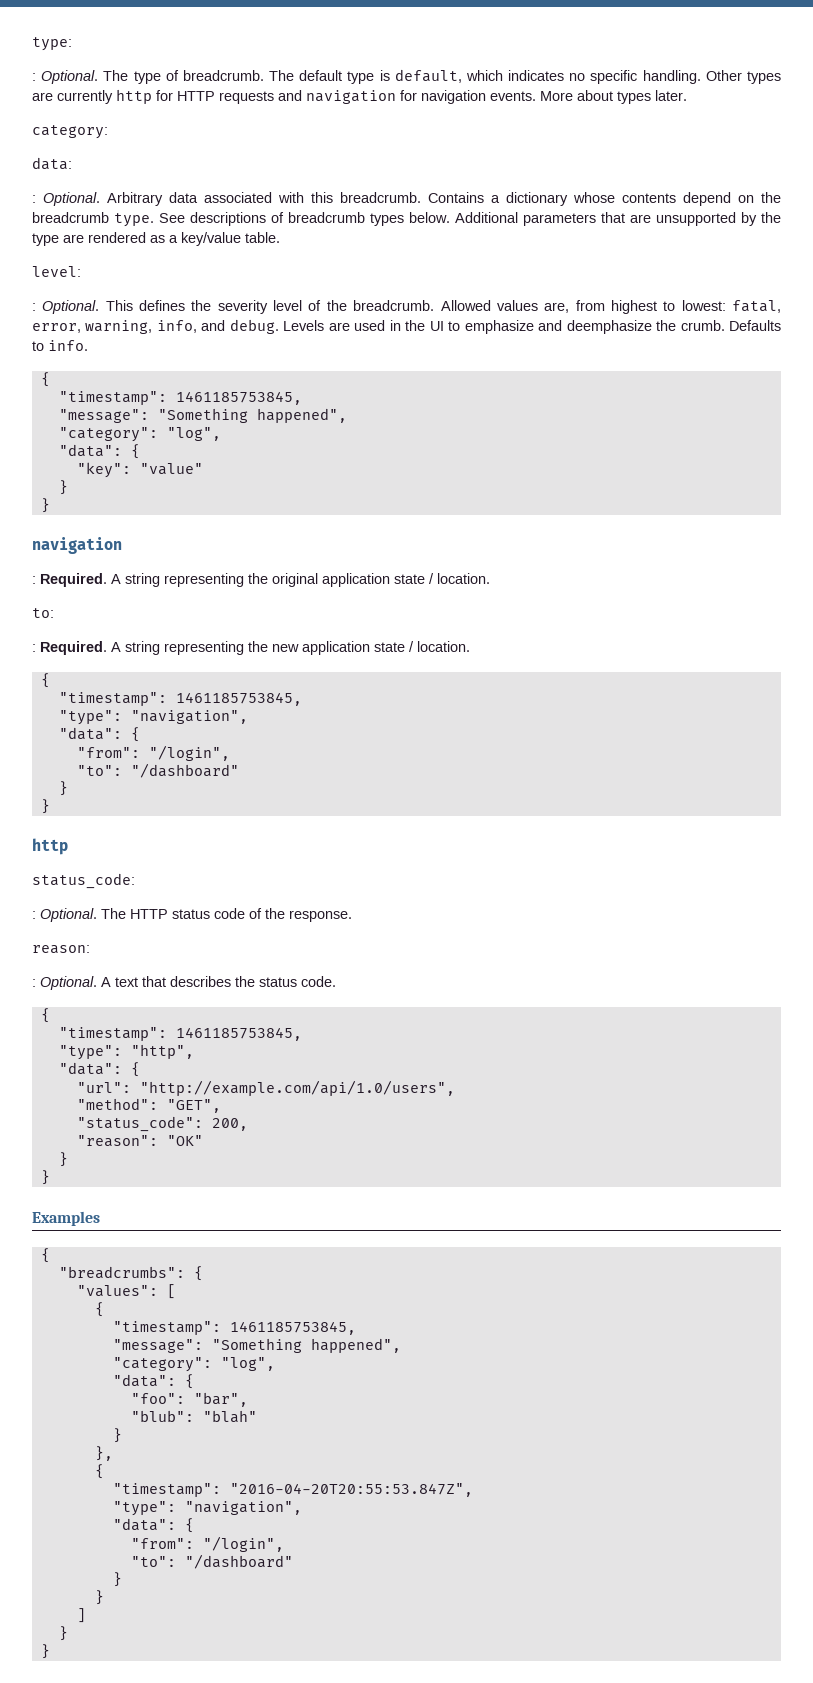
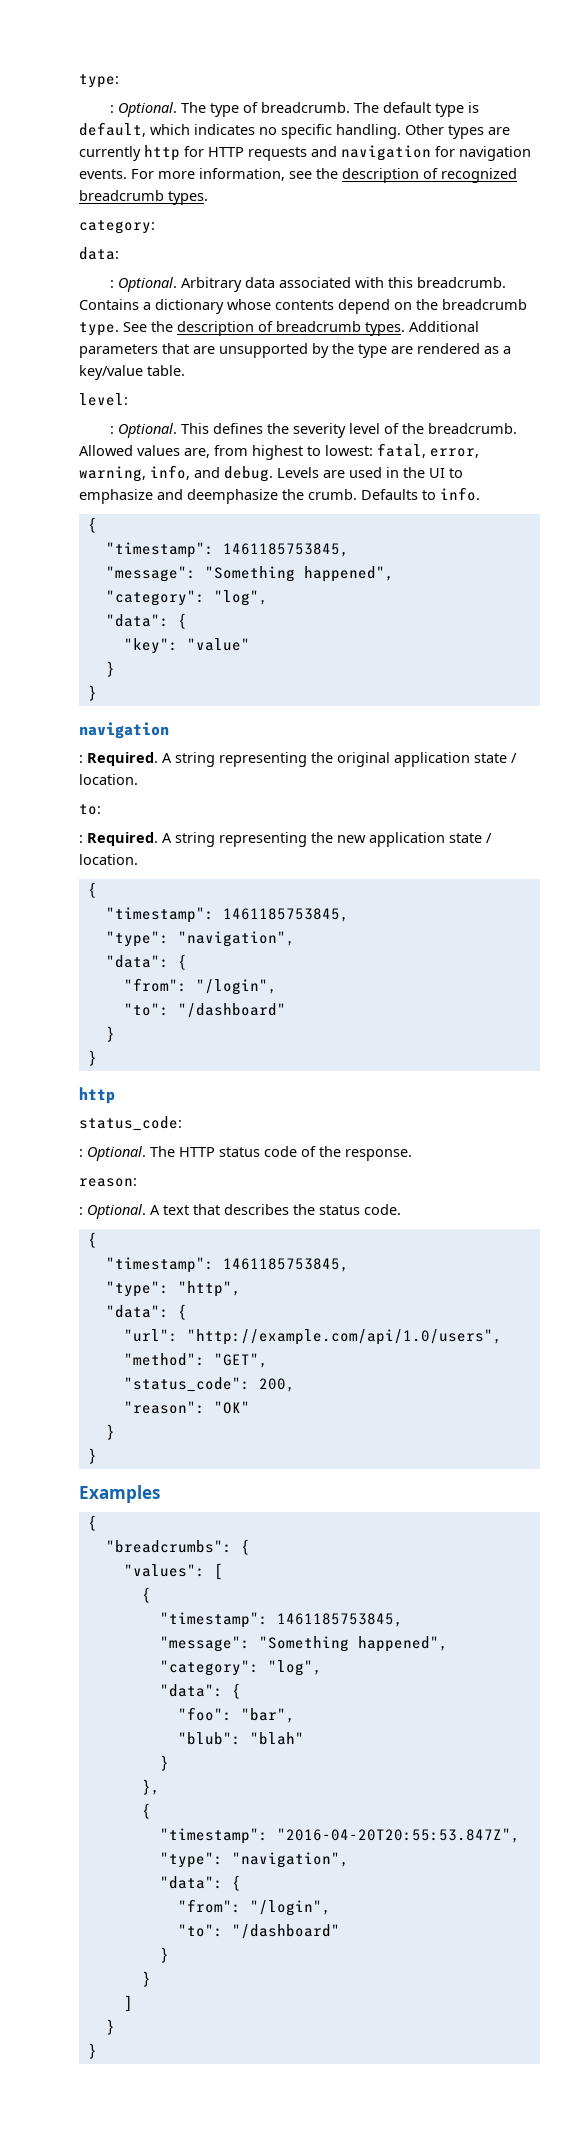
- More about types later.
+ For more information, see the description of recognized breadcrumb types.
- See descriptions of breadcrumb types below.
+ See the description of breadcrumb types.

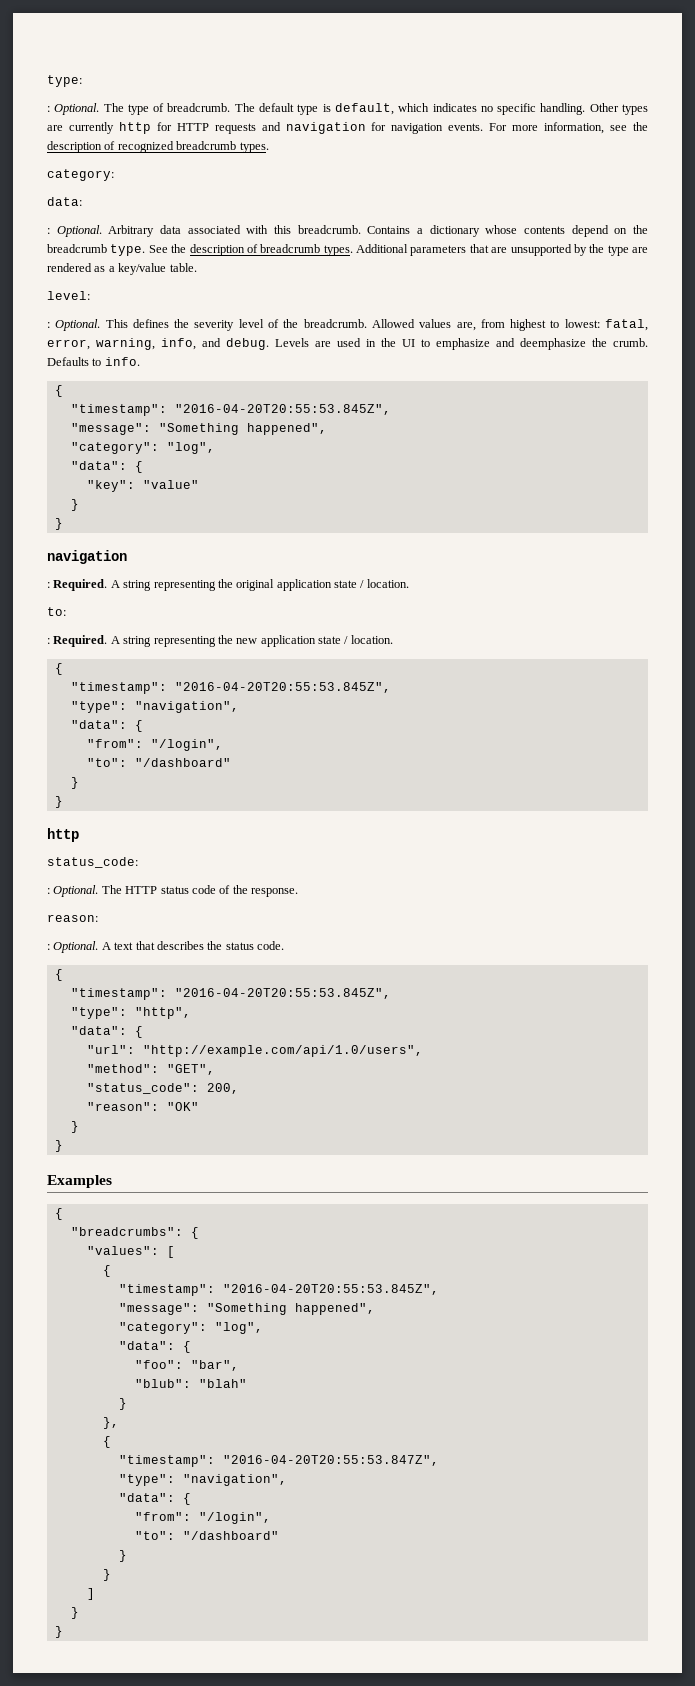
  Defaults to info.
  {
- "timestamp": 1461185753845,
+ "timestamp": "2016-04-20T20:55:53.845Z",
  A string representing the new application state / location.
  {
- "timestamp": 1461185753845,
+ "timestamp": "2016-04-20T20:55:53.845Z",
  A text that describes the status code.
  {
- "timestamp": 1461185753845,
+ "timestamp": "2016-04-20T20:55:53.845Z",
  "values": [
  {
- "timestamp": 1461185753845,
+ "timestamp": "2016-04-20T20:55:53.845Z",

